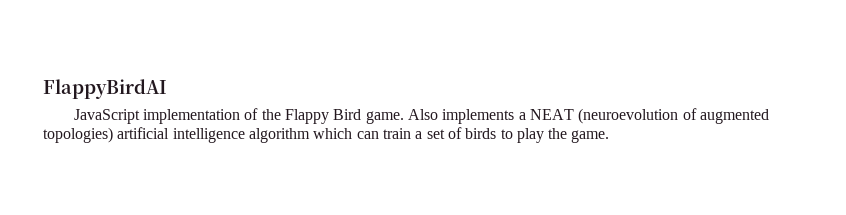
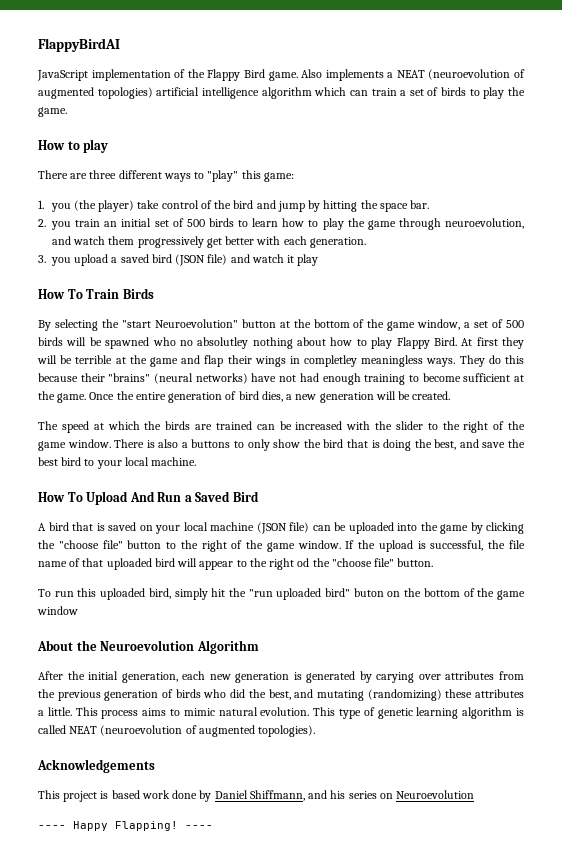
+ How to play
+ There are three different ways to "play" this game:
+ 1. you (the player) take control of the bird and jump by hitting the space bar.
+ 2. you train an initial set of 500 birds to learn how to play the game through neuroevolution, and watch them progressively get better with each generation.
+ 3. you upload a saved bird (JSON file) and watch it play
+ How To Train Birds
+ By selecting the "start Neuroevolution" button at the bottom of the game window, a set of 500 birds will be spawned who no absolutley nothing about how to play Flappy Bird. At first they will be terrible at the game and flap their wings in completley meaningless ways. They do this because their "brains" (neural networks) have not had enough training to become sufficient at the game. Once the entire generation of bird dies, a new generation will be created.
+ The speed at which the birds are trained can be increased with the slider to the right of the game window. There is also a buttons to only show the bird that is doing the best, and save the best bird to your local machine.
+ How To Upload And Run a Saved Bird
+ A bird that is saved on your local machine (JSON file) can be uploaded into the game by clicking the "choose file" button to the right of the game window. If the upload is successful, the file name of that uploaded bird will appear to the right od the "choose file" button.
+ To run this uploaded bird, simply hit the "run uploaded bird" buton on the bottom of the game window
+ About the Neuroevolution Algorithm
+ After the initial generation, each new generation is generated by carying over attributes from the previous generation of birds who did the best, and mutating (randomizing) these attributes a little. This process aims to mimic natural evolution. This type of genetic learning algorithm is called NEAT (neuroevolution of augmented topologies).
+ Acknowledgements
+ This project is based work done by Daniel Shiffmann, and his series on Neuroevolution
+ ---- Happy Flapping! ----

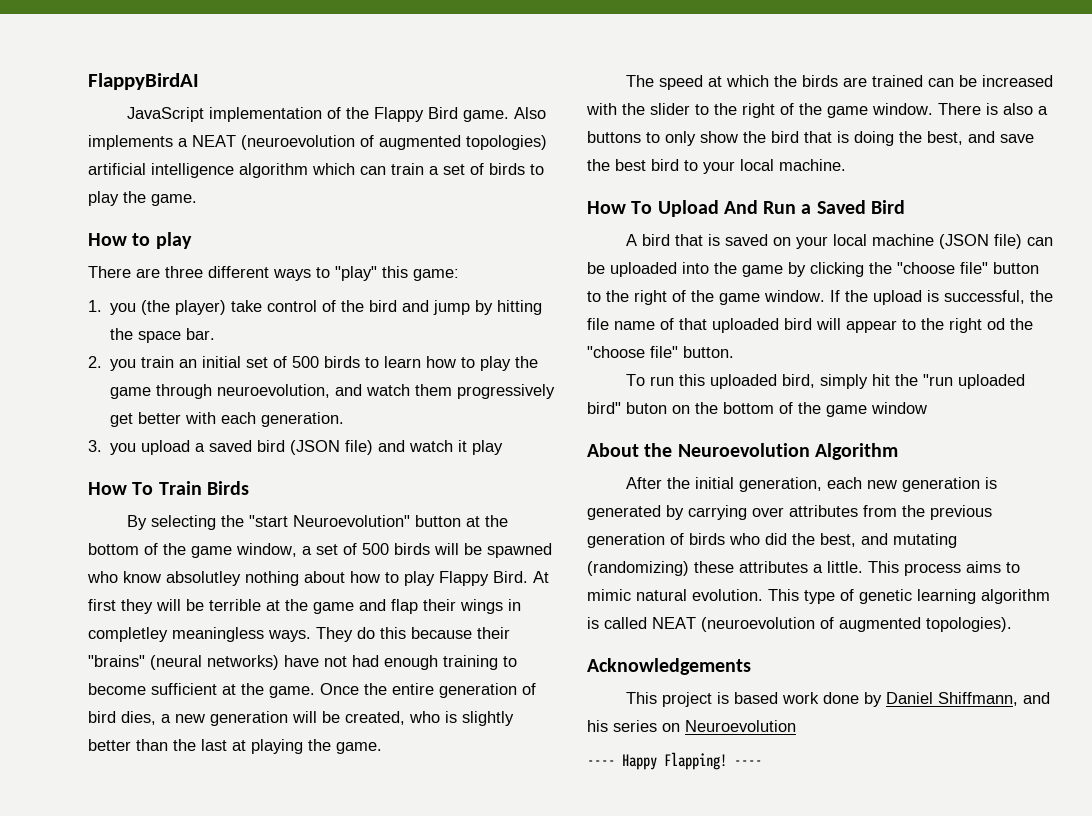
- By selecting the "start Neuroevolution" button at the bottom of the game window, a set of 500 birds will be spawned who no absolutley nothing about how to play Flappy Bird.
+ By selecting the "start Neuroevolution" button at the bottom of the game window, a set of 500 birds will be spawned who know absolutley nothing about how to play Flappy Bird.
- Once the entire generation of bird dies, a new generation will be created.
+ Once the entire generation of bird dies, a new generation will be created, who is slightly better than the last at playing the game.
- After the initial generation, each new generation is generated by carying over attributes from the previous generation of birds who did the best, and mutating (randomizing) these attributes a little.
+ After the initial generation, each new generation is generated by carrying over attributes from the previous generation of birds who did the best, and mutating (randomizing) these attributes a little.

